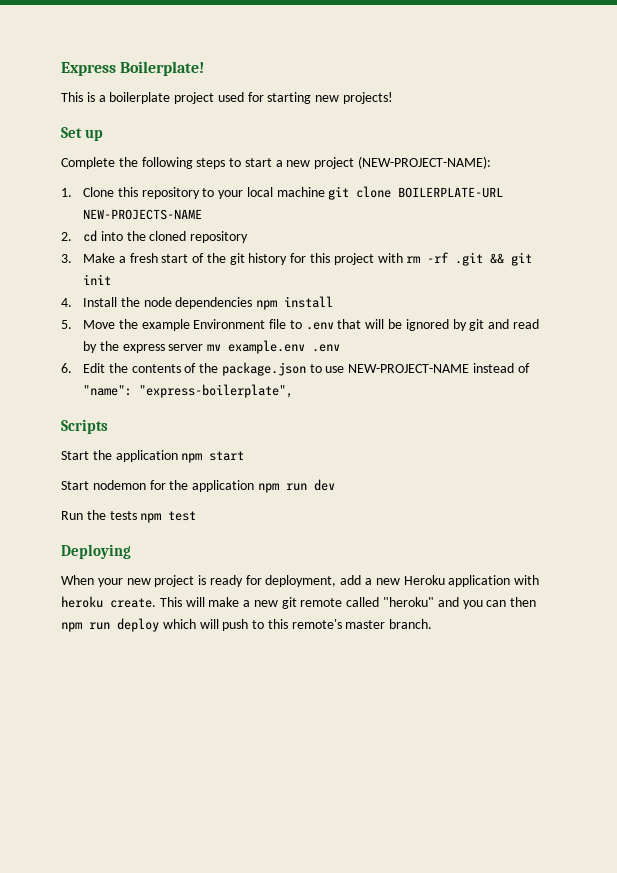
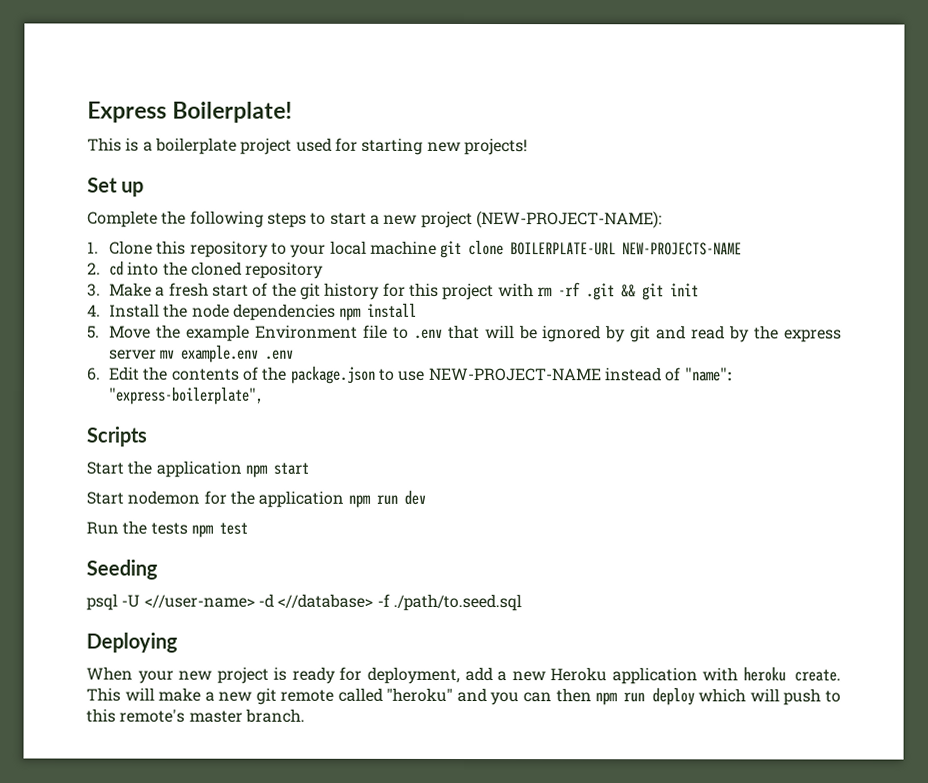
+ Seeding
+ psql -U <//user-name> -d <//database> -f ./path/to.seed.sql

